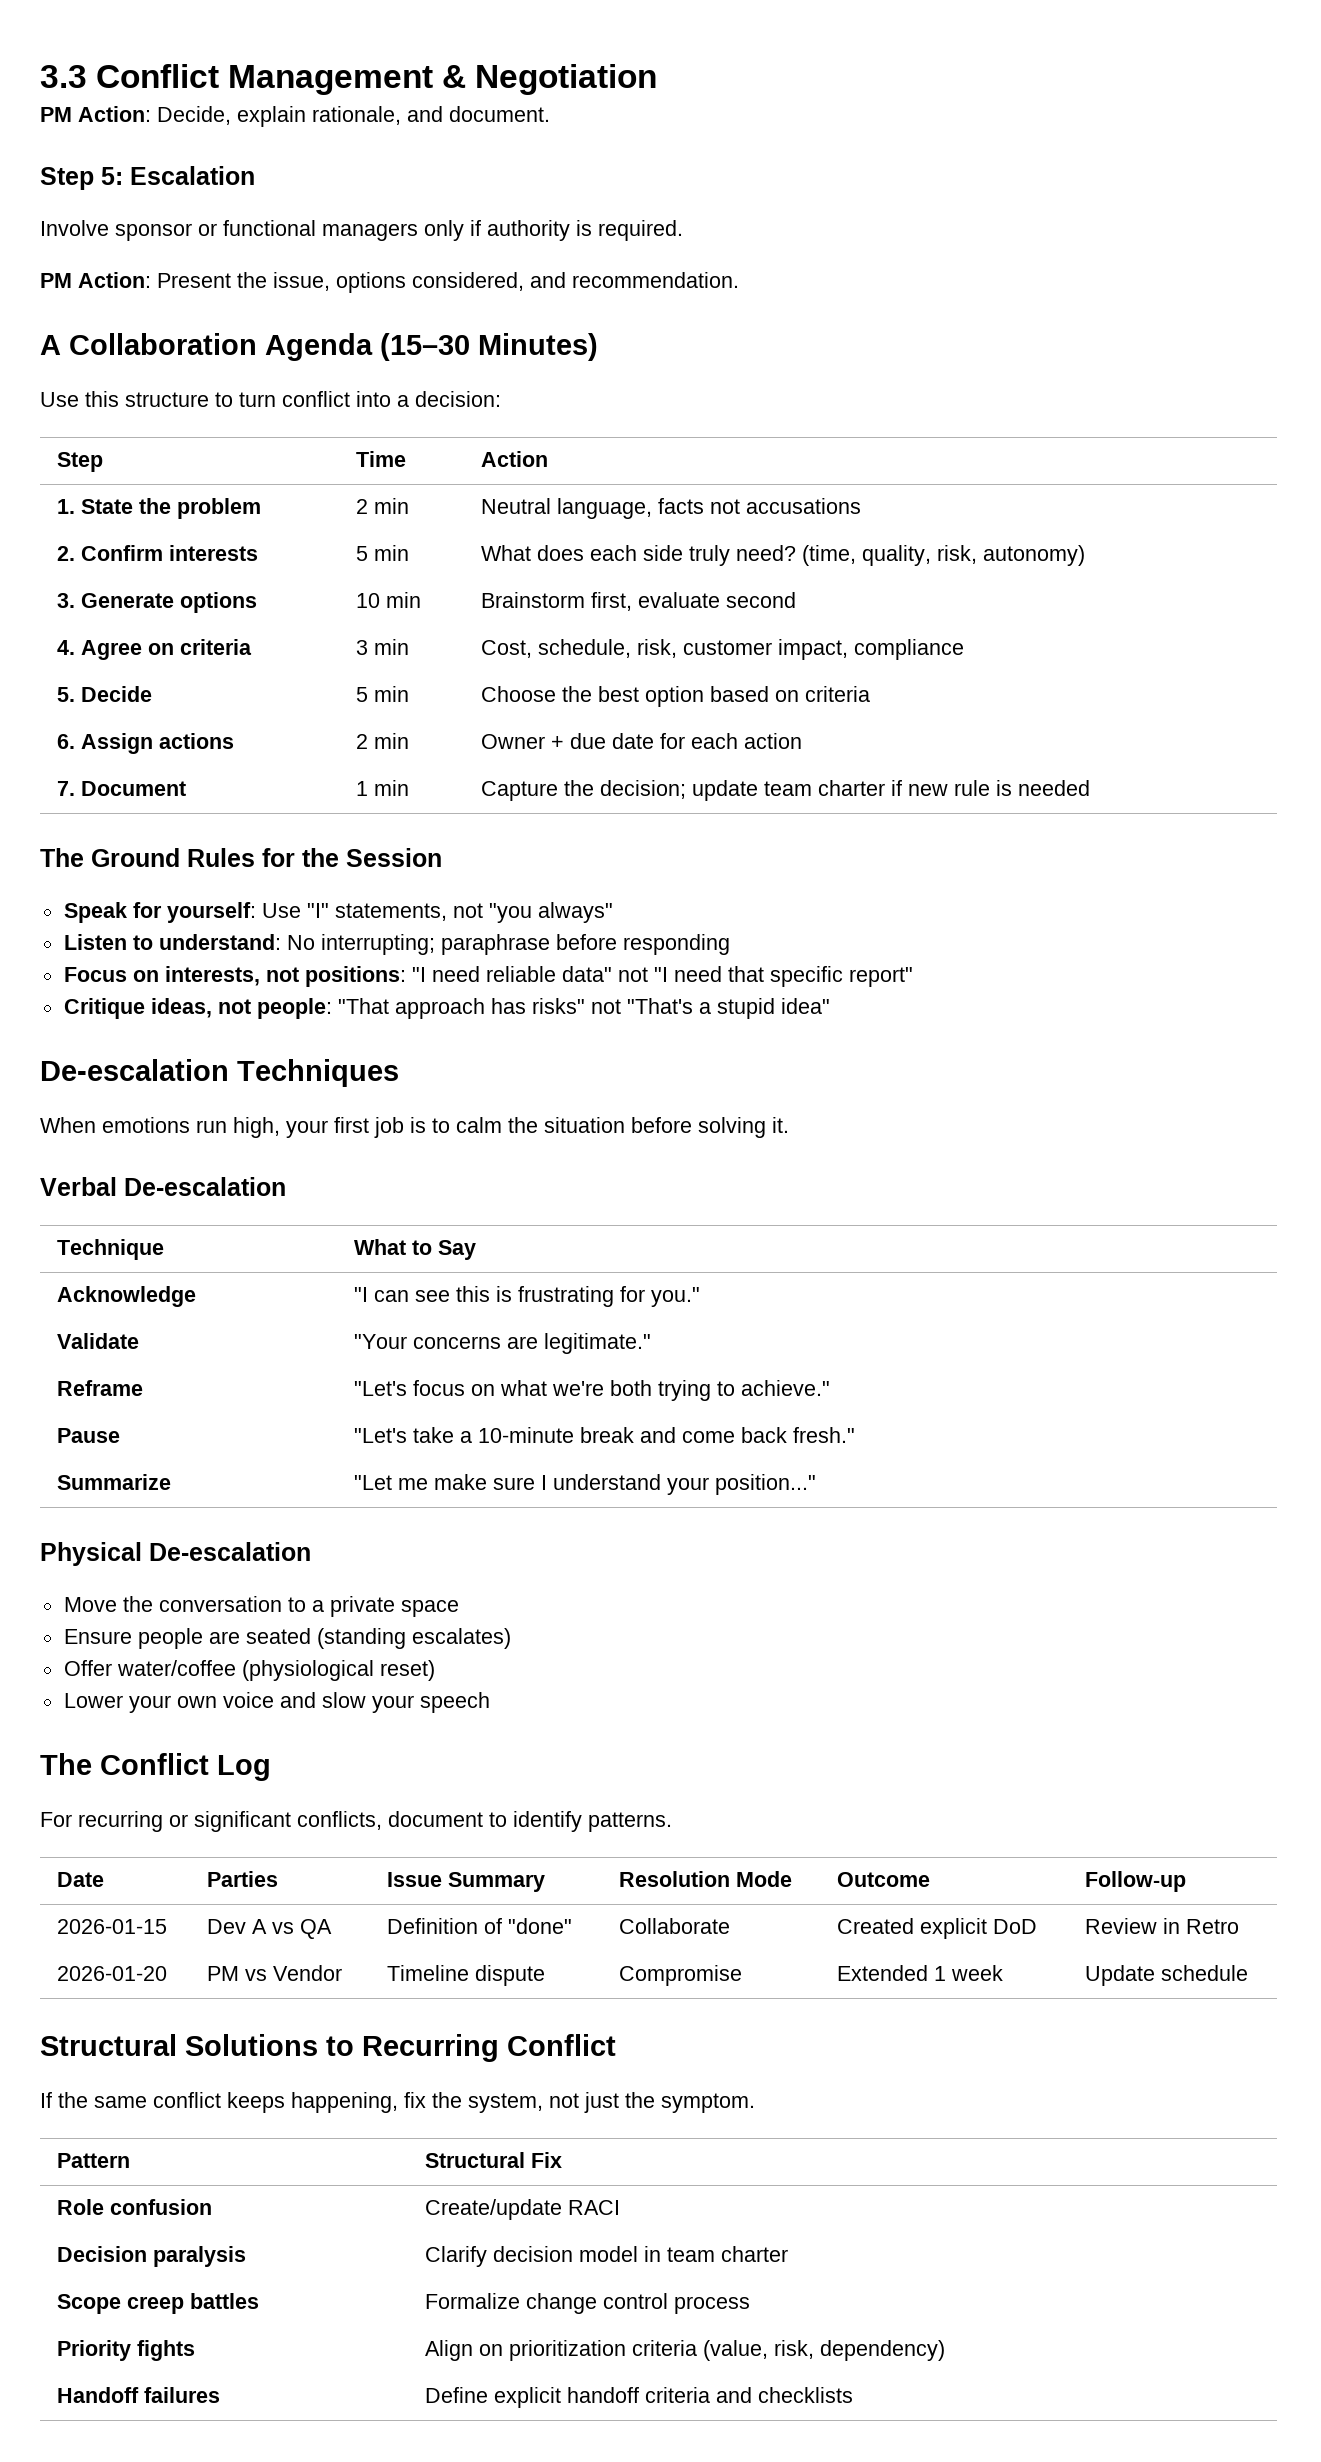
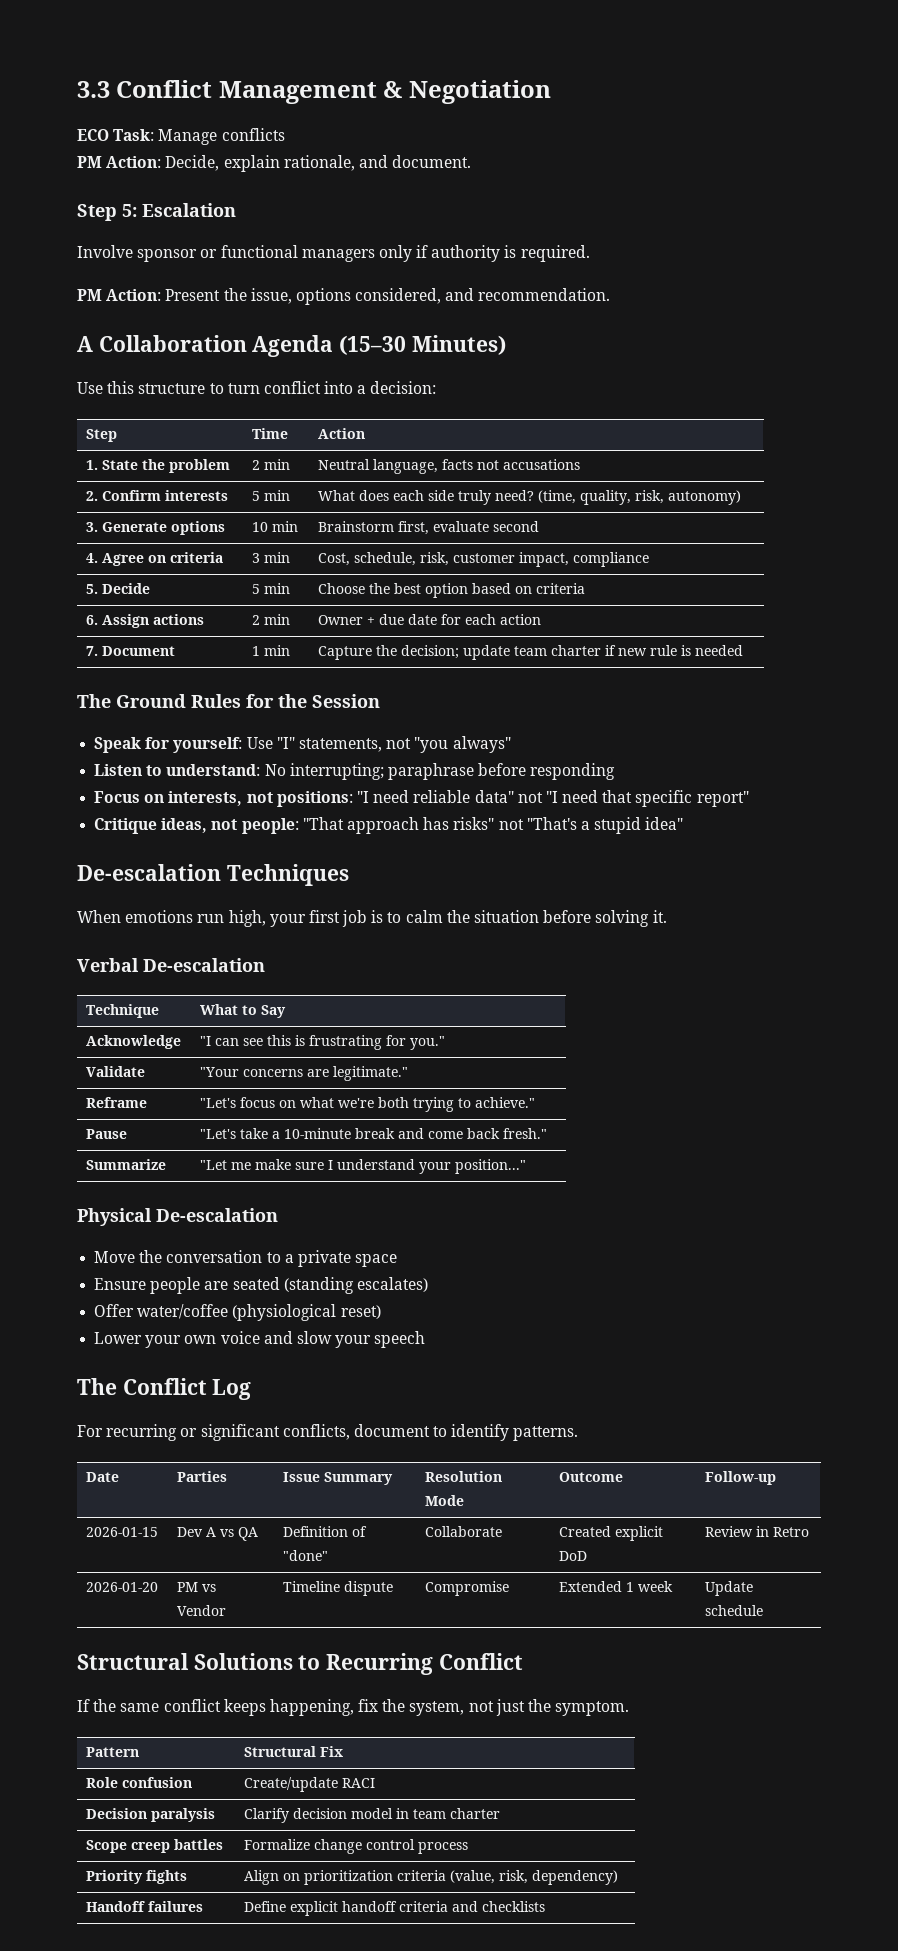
+ ECO Task: Manage conflicts

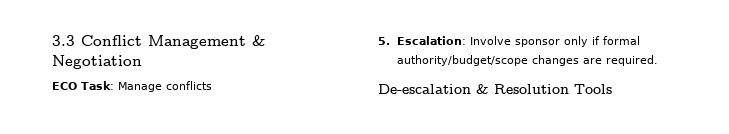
- PM Action: Decide, explain rationale, and document.
- Step 5: Escalation
- Involve sponsor or functional managers only if authority is required.
- PM Action: Present the issue, options considered, and recommendation.
- A Collaboration Agenda (15–30 Minutes)
- Use this structure to turn conflict into a decision:
- Step | Time | Action
- 1. State the problem | 2 min | Neutral language, facts not accusations
- 2. Confirm interests | 5 min | What does each side truly need? (time, quality, risk, autonomy)
- 3. Generate options | 10 min | Brainstorm first, evaluate second
- 4. Agree on criteria | 3 min | Cost, schedule, risk, customer impact, compliance
- 5. Decide | 5 min | Choose the best option based on criteria
- 6. Assign actions | 2 min | Owner + due date for each action
- 7. Document | 1 min | Capture the decision; update team charter if new rule is needed
- The Ground Rules for the Session
- Speak for yourself: Use "I" statements, not "you always"
- Listen to understand: No interrupting; paraphrase before responding
- Focus on interests, not positions: "I need reliable data" not "I need that specific report"
- Critique ideas, not people: "That approach has risks" not "That's a stupid idea"
- De-escalation Techniques
- When emotions run high, your first job is to calm the situation before solving it.
- Verbal De-escalation
- Technique | What to Say
- Acknowledge | "I can see this is frustrating for you."
- Validate | "Your concerns are legitimate."
- Reframe | "Let's focus on what we're both trying to achieve."
- Pause | "Let's take a 10-minute break and come back fresh."
- Summarize | "Let me make sure I understand your position..."
- Physical De-escalation
- Move the conversation to a private space
- Ensure people are seated (standing escalates)
- Offer water/coffee (physiological reset)
- Lower your own voice and slow your speech
- The Conflict Log
- For recurring or significant conflicts, document to identify patterns.
- Date | Parties | Issue Summary | Resolution Mode | Outcome | Follow-up
- 2026-01-15 | Dev A vs QA | Definition of "done" | Collaborate | Created explicit DoD | Review in Retro
- 2026-01-20 | PM vs Vendor | Timeline dispute | Compromise | Extended 1 week | Update schedule
- Structural Solutions to Recurring Conflict
- If the same conflict keeps happening, fix the system, not just the symptom.
- Pattern | Structural Fix
- Role confusion | Create/update RACI
- Decision paralysis | Clarify decision model in team charter
- Scope creep battles | Formalize change control process
- Priority fights | Align on prioritization criteria (value, risk, dependency)
- Handoff failures | Define explicit handoff criteria and checklists
+ 5. Escalation: Involve sponsor only if formal authority/budget/scope changes are required.
+ De-escalation & Resolution Tools

